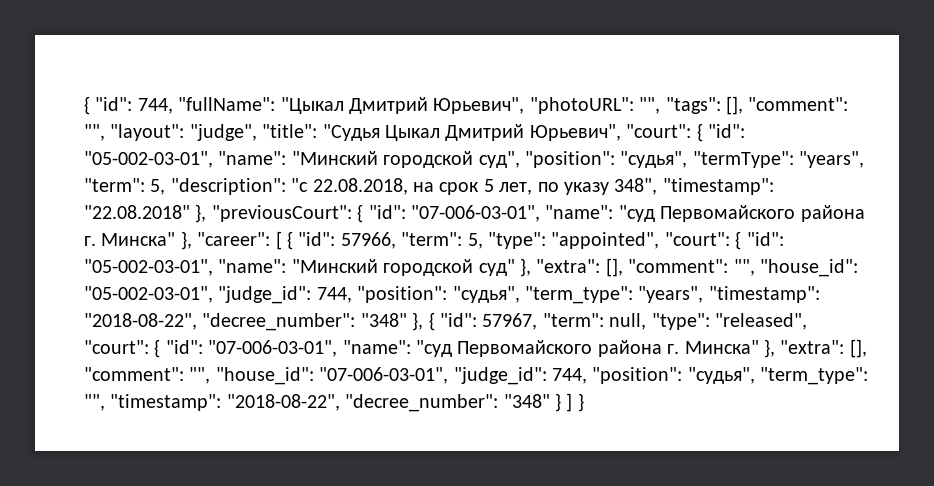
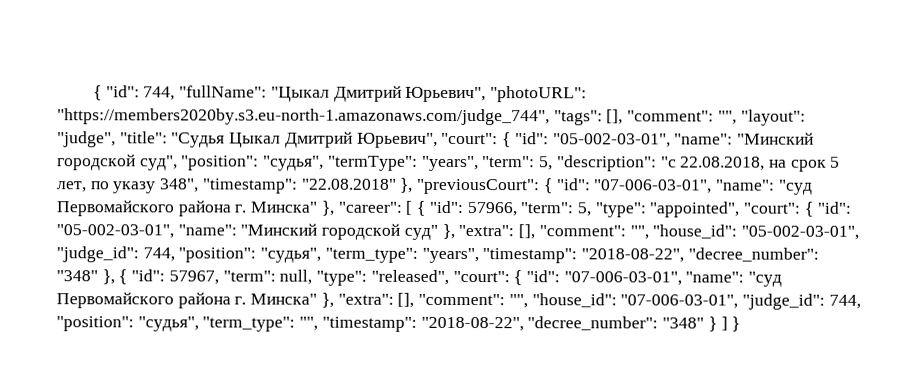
- "", "tags":
+ "https://members2020by.s3.eu-north-1.amazonaws.com/judge_744", "tags":

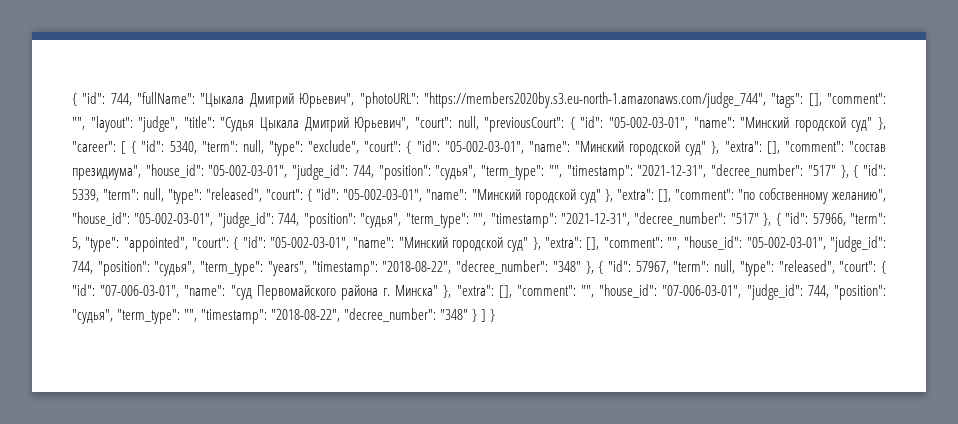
- "Цыкал Дмитрий Юрьевич", "photoURL":
+ "Цыкала Дмитрий Юрьевич", "photoURL":
- "Судья Цыкал Дмитрий Юрьевич", "court":
+ "Судья Цыкала Дмитрий Юрьевич", "court":
- { "id": "05-002-03-01", "name": "Минский городской суд", "position": "судья", "termType": "years", "term": 5, "description": "c 22.08.2018, на срок 5 лет, по указу 348", "timestamp": "22.08.2018" }, "previousCourt": { "id": "07-006-03-01", "name": "суд Первомайского района г. Минска" }, "career": [ { "id":
+ null, "previousCourt": { "id": "05-002-03-01", "name": "Минский городской суд" }, "career": [ { "id": 5340, "term": null, "type": "exclude", "court": { "id": "05-002-03-01", "name": "Минский городской суд" }, "extra": [], "comment": "состав президиума", "house_id": "05-002-03-01", "judge_id": 744, "position": "судья", "term_type": "", "timestamp": "2021-12-31", "decree_number": "517" }, { "id": 5339, "term": null, "type": "released", "court": { "id": "05-002-03-01", "name": "Минский городской суд" }, "extra": [], "comment": "по собственному желанию", "house_id": "05-002-03-01", "judge_id": 744, "position": "судья", "term_type": "", "timestamp": "2021-12-31", "decree_number": "517" }, { "id":

